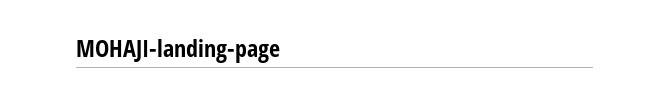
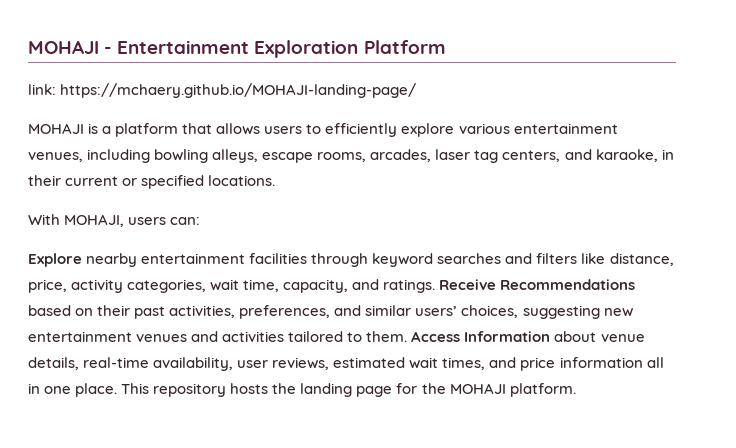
- MOHAJI-landing-page
+ MOHAJI - Entertainment Exploration Platform
+ link: https://mchaery.github.io/MOHAJI-landing-page/
+ MOHAJI is a platform that allows users to efficiently explore various entertainment venues, including bowling alleys, escape rooms, arcades, laser tag centers, and karaoke, in their current or specified locations.
+ With MOHAJI, users can:
+ Explore nearby entertainment facilities through keyword searches and filters like distance, price, activity categories, wait time, capacity, and ratings. Receive Recommendations based on their past activities, preferences, and similar users’ choices, suggesting new entertainment venues and activities tailored to them. Access Information about venue details, real-time availability, user reviews, estimated wait times, and price information all in one place. This repository hosts the landing page for the MOHAJI platform.

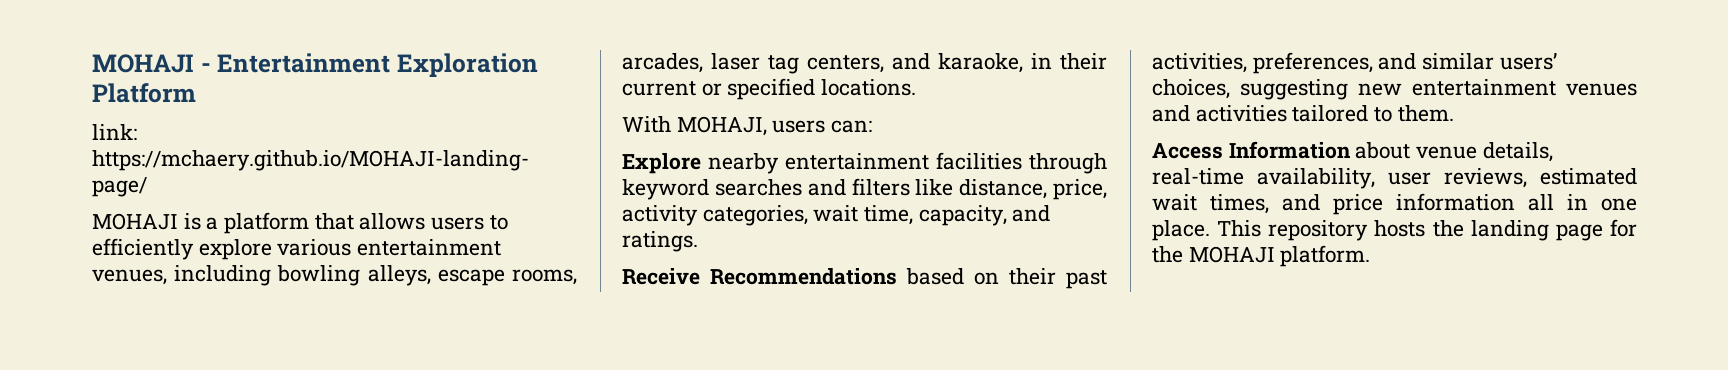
- Explore nearby entertainment facilities through keyword searches and filters like distance, price, activity categories, wait time, capacity, and ratings. Receive Recommendations based on their past activities, preferences, and similar users’ choices, suggesting new entertainment venues and activities tailored to them. Access Information about venue details, real-time availability, user reviews, estimated wait times, and price information all in one place.
+ Explore nearby entertainment facilities through keyword searches and filters like distance, price, activity categories, wait time, capacity, and ratings.
+ Receive Recommendations based on their past activities, preferences, and similar users’ choices, suggesting new entertainment venues and activities tailored to them.
+ Access Information about venue details, real-time availability, user reviews, estimated wait times, and price information all in one place.

